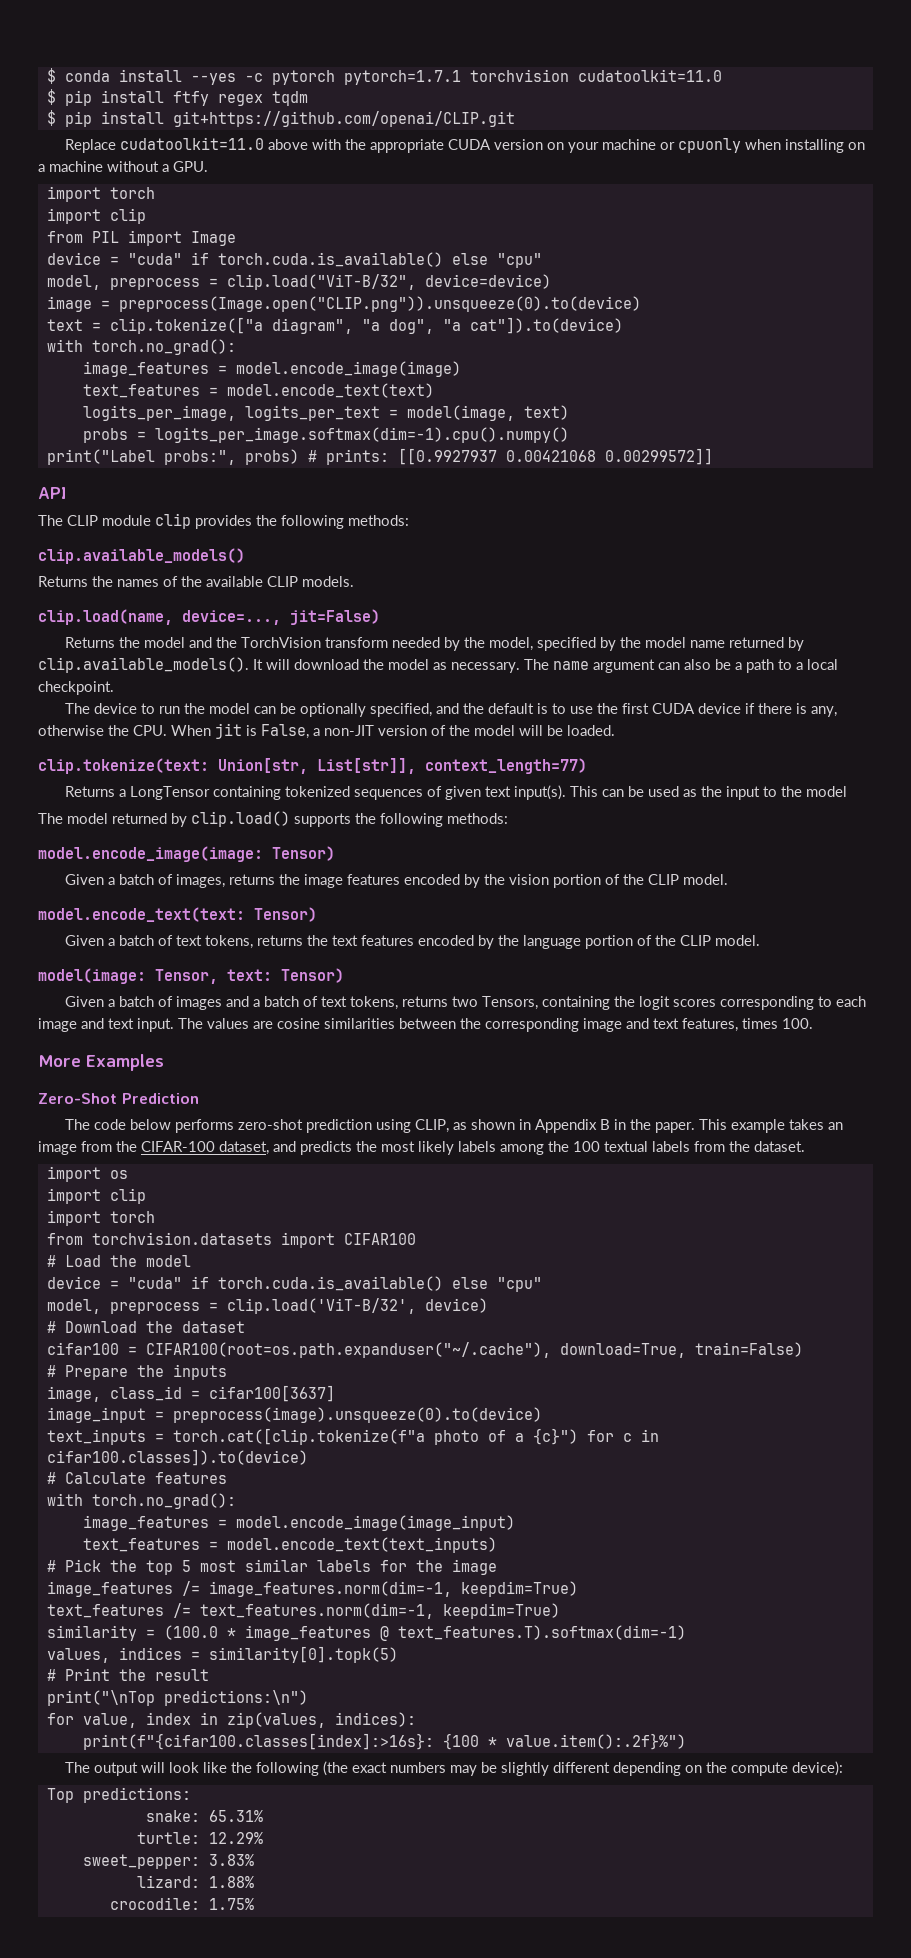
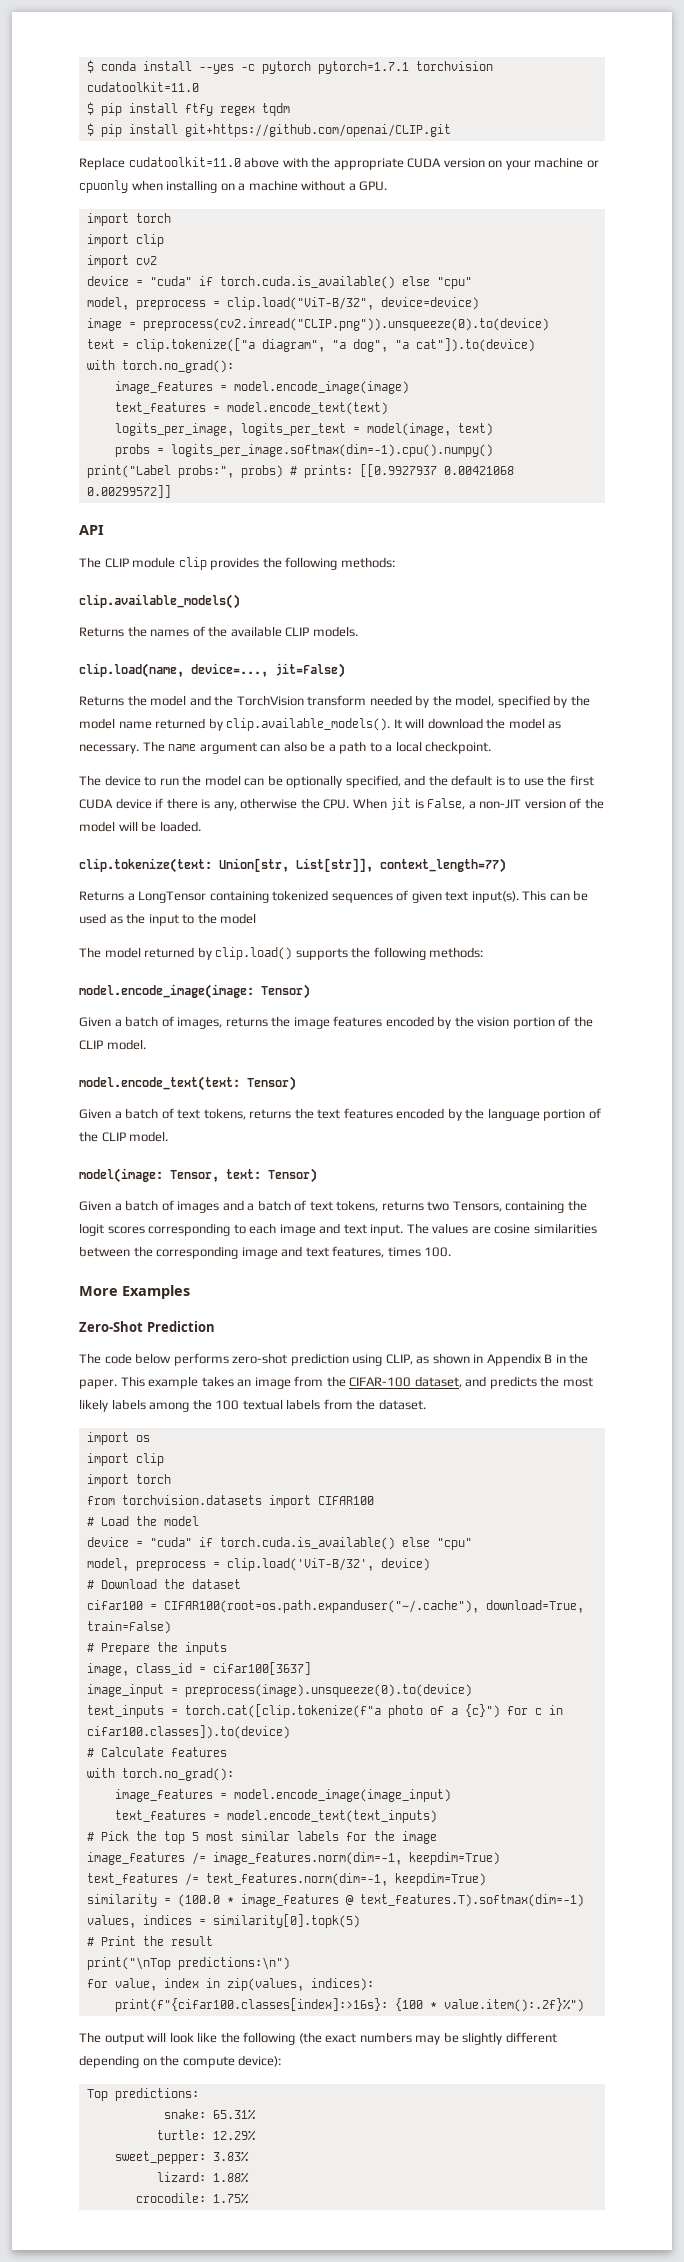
- from PIL import Image
+ import cv2
- image = preprocess(Image.open("CLIP.png")).unsqueeze(0).to(device)
+ image = preprocess(cv2.imread("CLIP.png")).unsqueeze(0).to(device)

